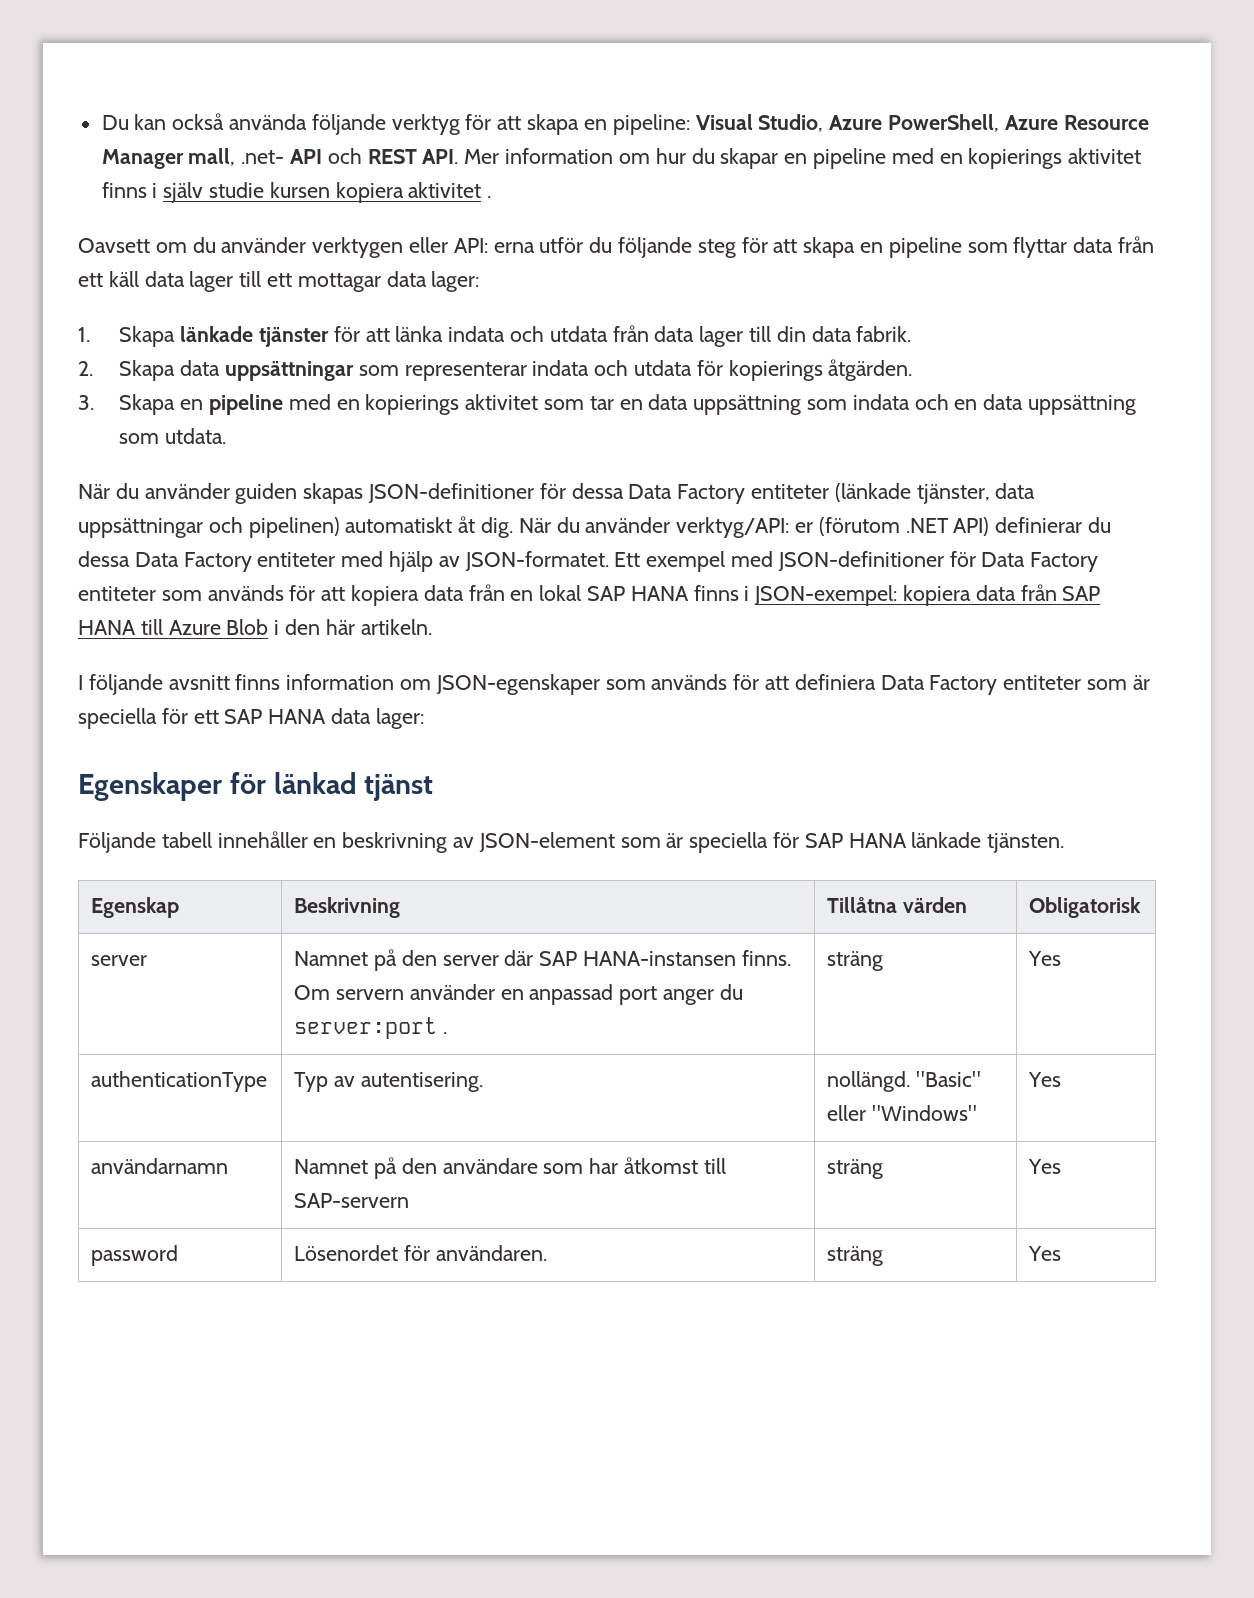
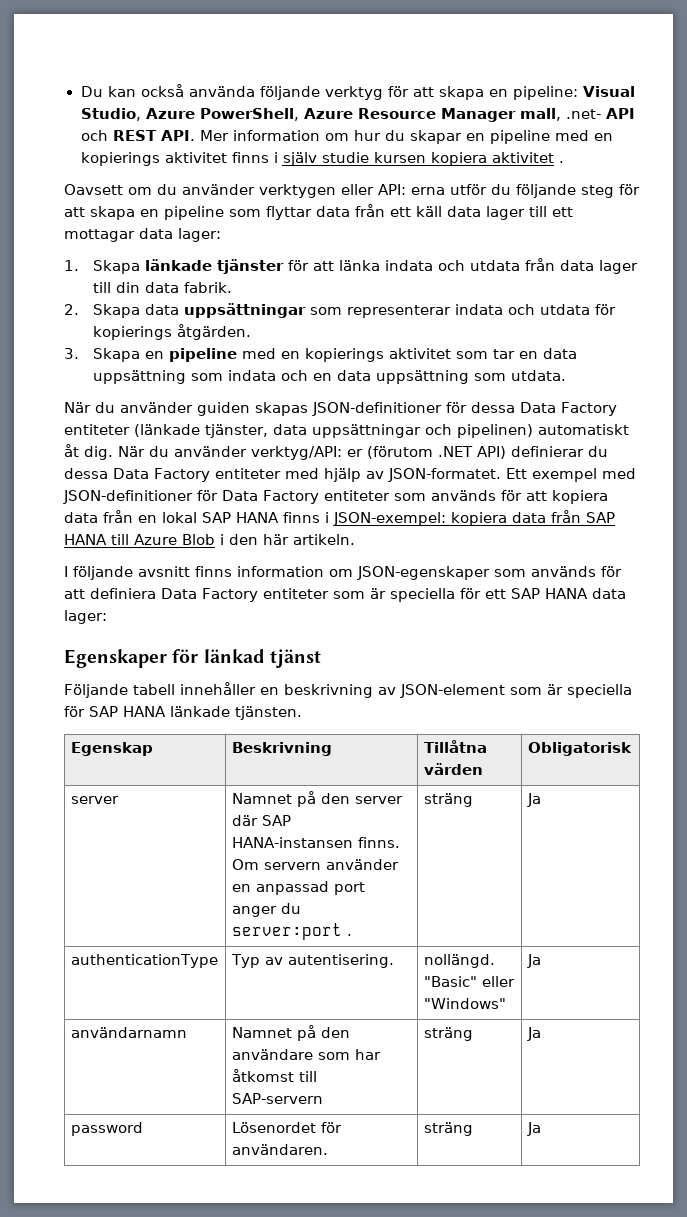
- server | Namnet på den server där SAP HANA-instansen finns. Om servern använder en anpassad port anger du server:port . | sträng | Yes
+ server | Namnet på den server där SAP HANA-instansen finns. Om servern använder en anpassad port anger du server:port . | sträng | Ja
- authenticationType | Typ av autentisering. | nollängd. "Basic" eller "Windows" | Yes
+ authenticationType | Typ av autentisering. | nollängd. "Basic" eller "Windows" | Ja
- användarnamn | Namnet på den användare som har åtkomst till SAP-servern | sträng | Yes
+ användarnamn | Namnet på den användare som har åtkomst till SAP-servern | sträng | Ja
- password | Lösenordet för användaren. | sträng | Yes
+ password | Lösenordet för användaren. | sträng | Ja

